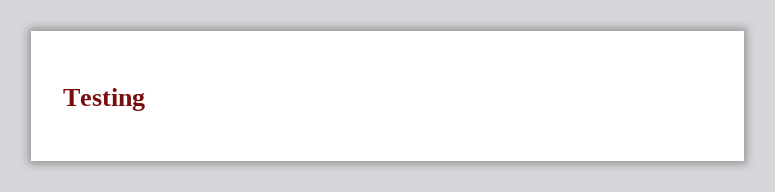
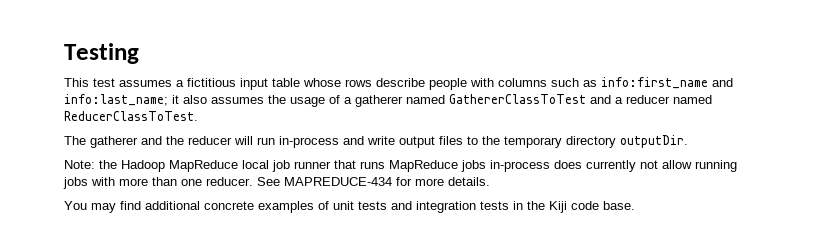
+ This test assumes a fictitious input table whose rows describe people with columns such as info:first_name and info:last_name; it also assumes the usage of a gatherer named GathererClassToTest and a reducer named ReducerClassToTest.
+ The gatherer and the reducer will run in-process and write output files to the temporary directory outputDir.
+ Note: the Hadoop MapReduce local job runner that runs MapReduce jobs in-process does currently not allow running jobs with more than one reducer. See MAPREDUCE-434 for more details.
+ You may find additional concrete examples of unit tests and integration tests in the Kiji code base.

